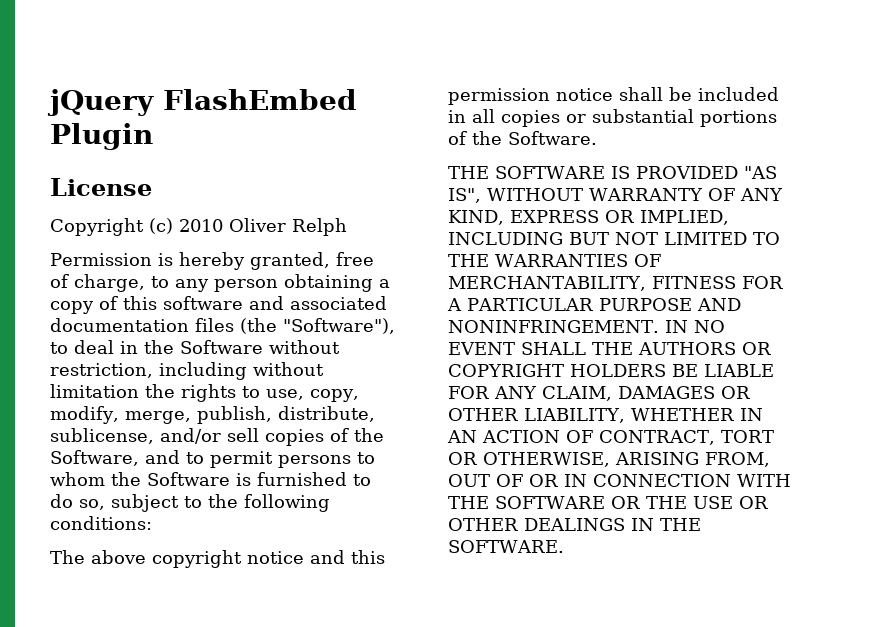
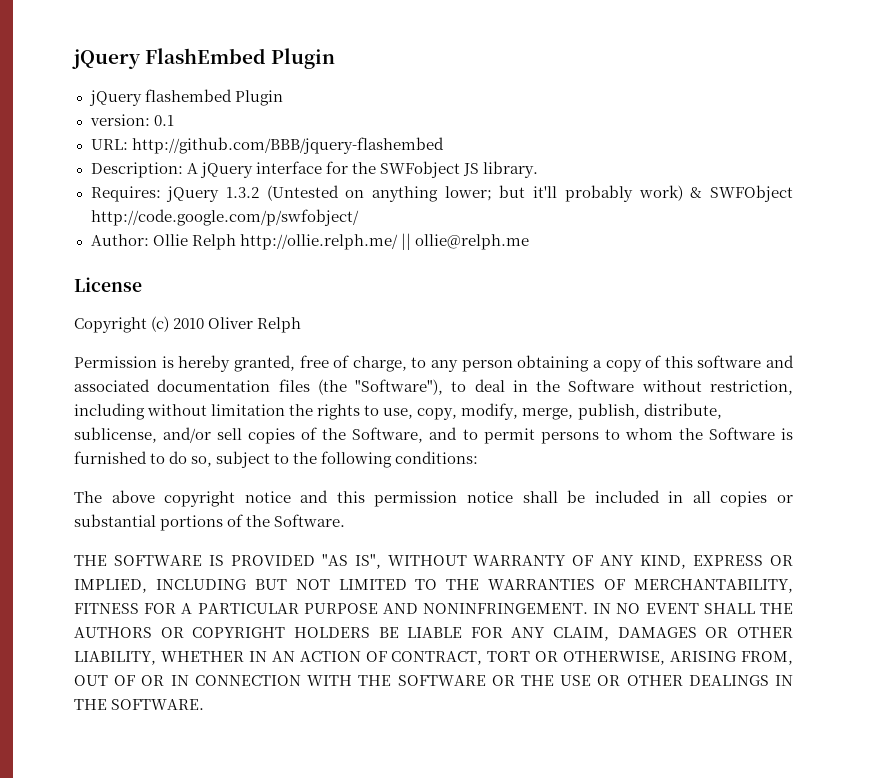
+ jQuery flashembed Plugin
+ version: 0.1
+ URL: http://github.com/BBB/jquery-flashembed
+ Description: A jQuery interface for the SWFobject JS library.
+ Requires: jQuery 1.3.2 (Untested on anything lower; but it'll probably work) & SWFObject http://code.google.com/p/swfobject/
+ Author: Ollie Relph http://ollie.relph.me/ || ollie@relph.me

